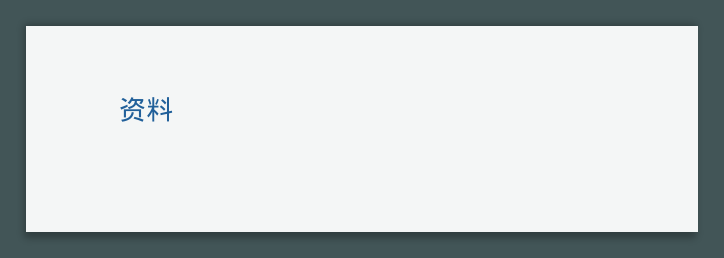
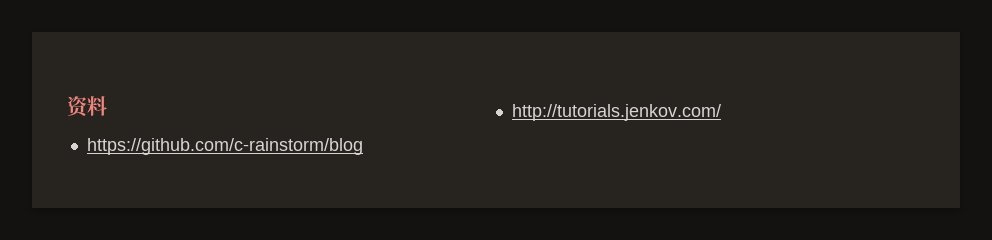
+ https://github.com/c-rainstorm/blog
+ http://tutorials.jenkov.com/

